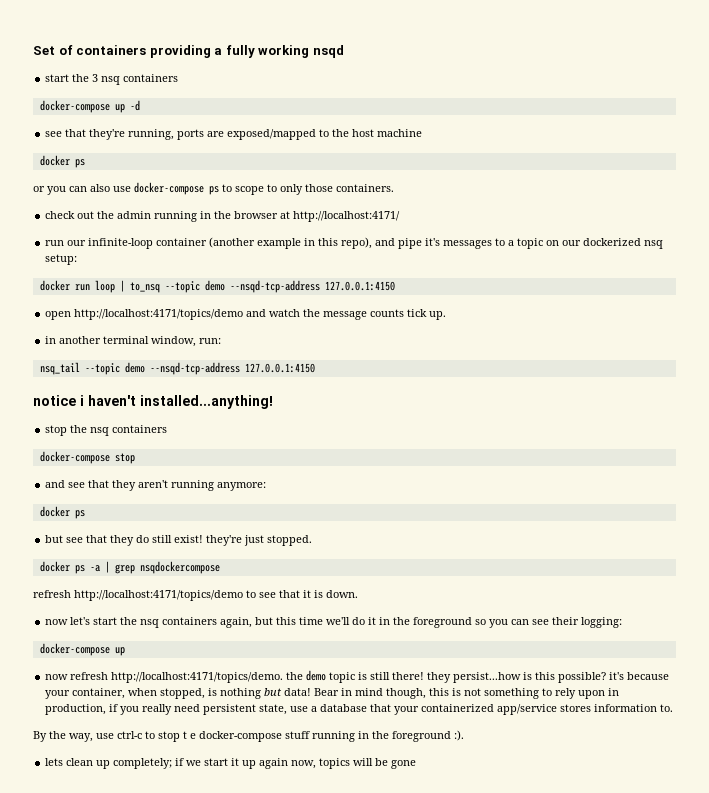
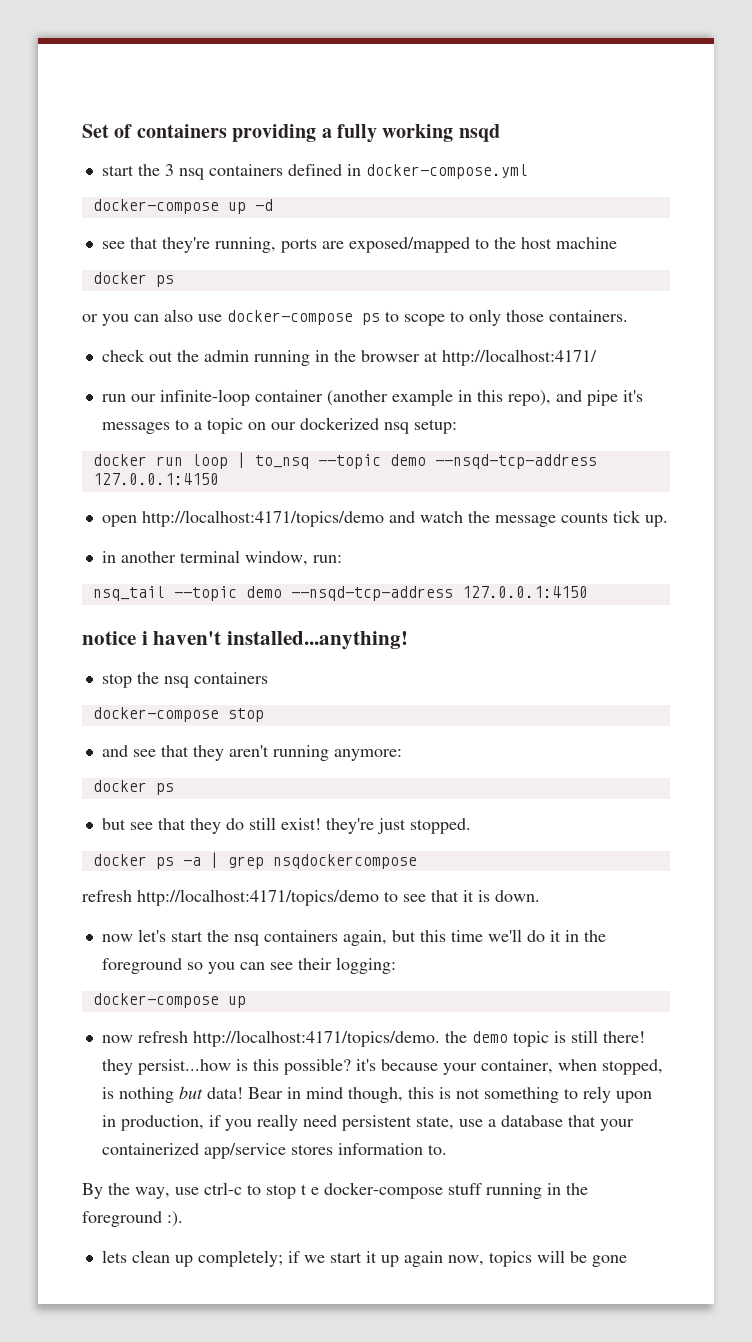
- start the 3 nsq containers
+ start the 3 nsq containers defined in docker-compose.yml

